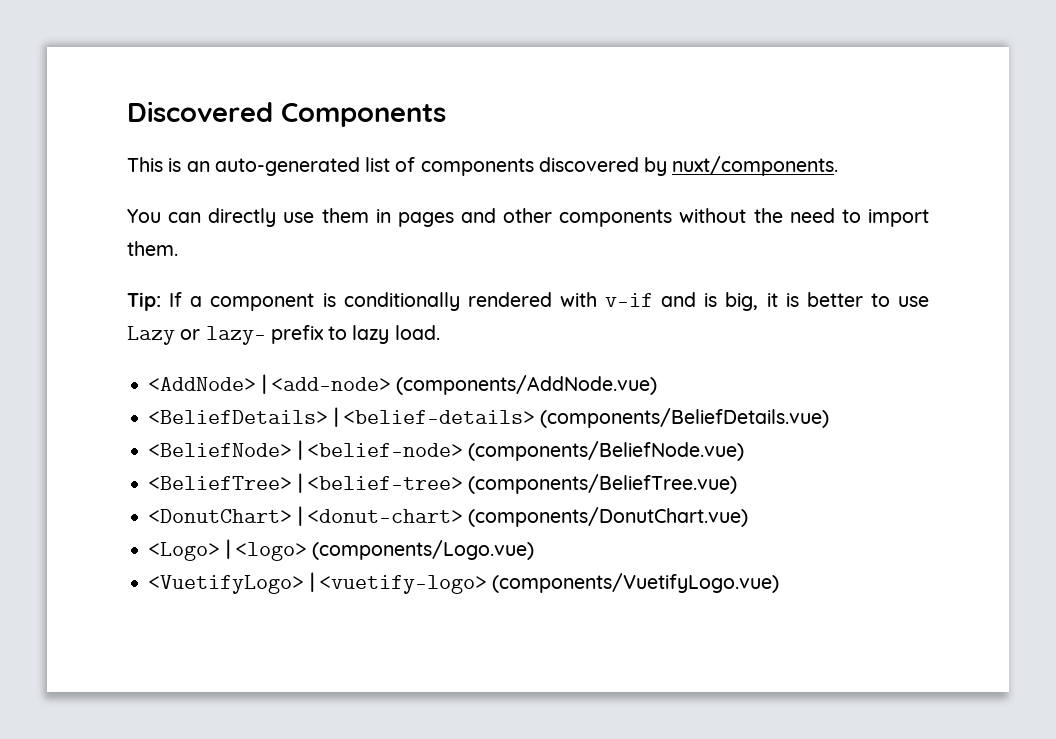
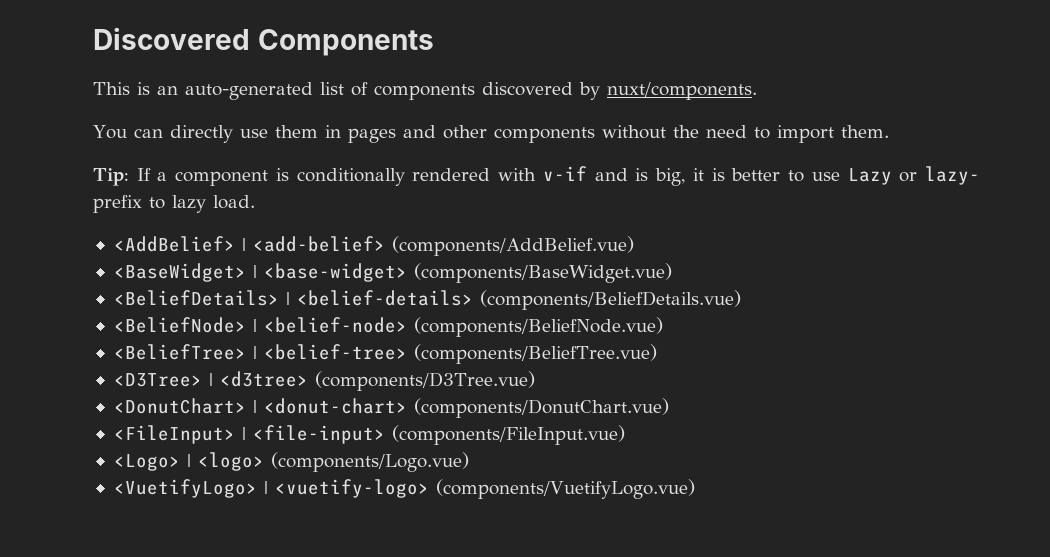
- <AddNode> | <add-node> (components/AddNode.vue)
+ <AddBelief> | <add-belief> (components/AddBelief.vue)
+ <BaseWidget> | <base-widget> (components/BaseWidget.vue)
+ <D3Tree> | <d3tree> (components/D3Tree.vue)
+ <FileInput> | <file-input> (components/FileInput.vue)

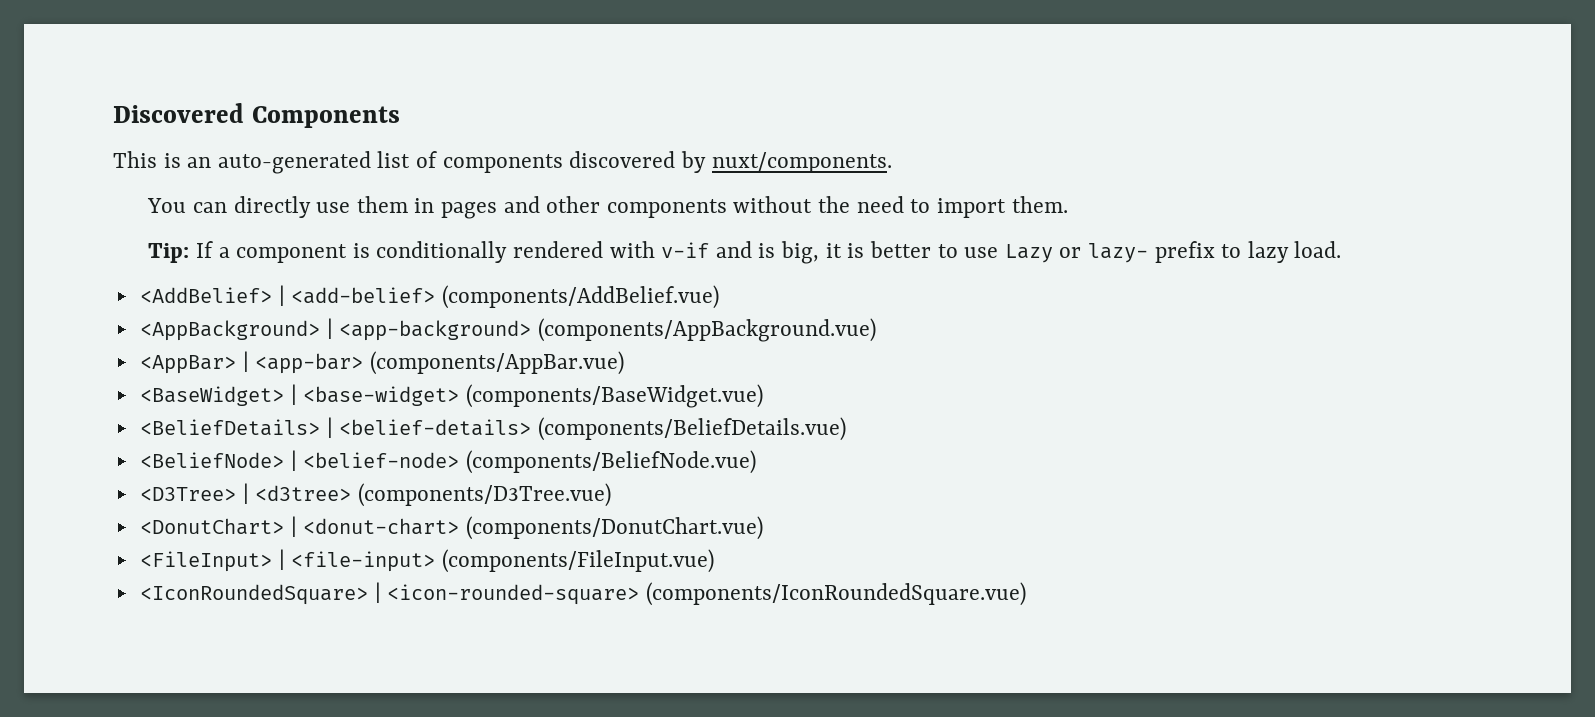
+ <AppBackground> | <app-background> (components/AppBackground.vue)
+ <AppBar> | <app-bar> (components/AppBar.vue)
- <BeliefTree> | <belief-tree> (components/BeliefTree.vue)
- <Logo> | <logo> (components/Logo.vue)
- <VuetifyLogo> | <vuetify-logo> (components/VuetifyLogo.vue)
+ <IconRoundedSquare> | <icon-rounded-square> (components/IconRoundedSquare.vue)

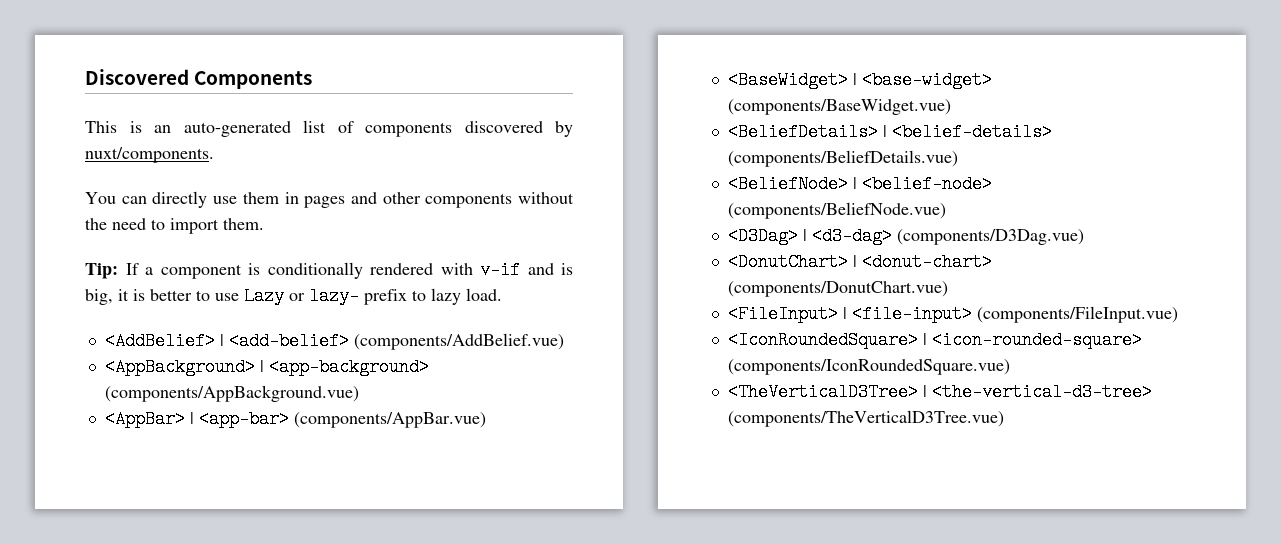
- <D3Tree> | <d3tree> (components/D3Tree.vue)
+ <D3Dag> | <d3-dag> (components/D3Dag.vue)
+ <TheVerticalD3Tree> | <the-vertical-d3-tree> (components/TheVerticalD3Tree.vue)

